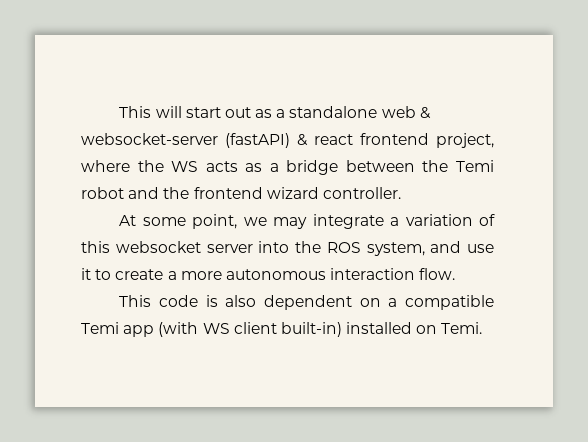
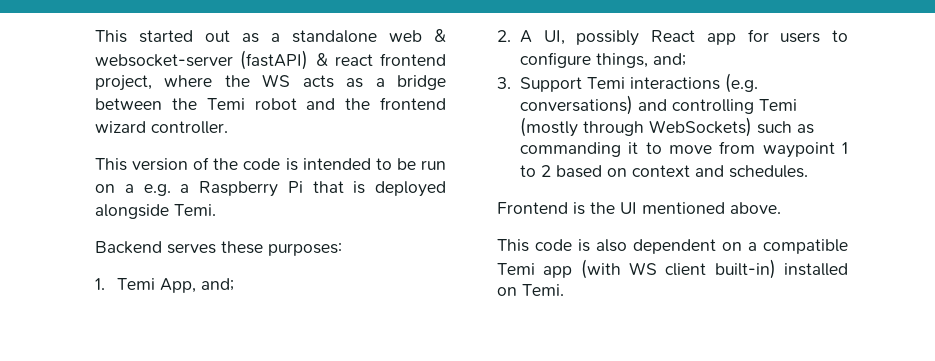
- This will start out as a standalone web & websocket-server (fastAPI) & react frontend project, where the WS acts as a bridge between the Temi robot and the frontend wizard controller.
+ This started out as a standalone web & websocket-server (fastAPI) & react frontend project, where the WS acts as a bridge between the Temi robot and the frontend wizard controller.
- At some point, we may integrate a variation of this websocket server into the ROS system, and use it to create a more autonomous interaction flow.
+ This version of the code is intended to be run on a e.g. a Raspberry Pi that is deployed alongside Temi.
+ Backend serves these purposes:
+ 1. Temi App, and;
+ 2. A UI, possibly React app for users to configure things, and;
+ 3. Support Temi interactions (e.g. conversations) and controlling Temi (mostly through WebSockets) such as commanding it to move from waypoint 1 to 2 based on context and schedules.
+ Frontend is the UI mentioned above.

